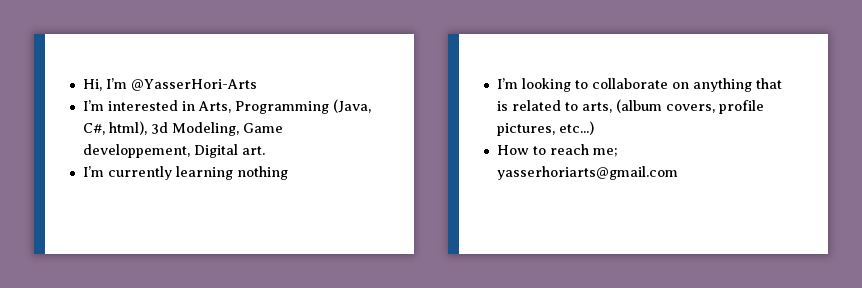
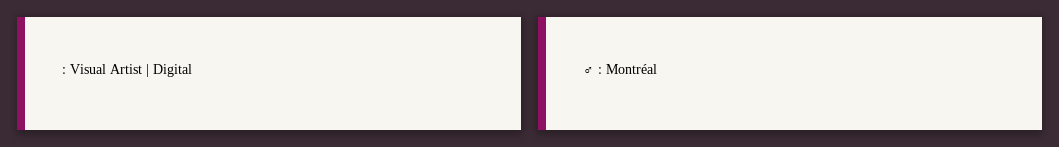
- Hi, I’m @YasserHori-Arts
- I’m interested in Arts, Programming (Java, C#, html), 3d Modeling, Game developpement, Digital art.
- I’m currently learning nothing
- I’m looking to collaborate on anything that is related to arts, (album covers, profile pictures, etc...)
- How to reach me; yasserhoriarts@gmail.com
+ : Visual Artist | Digital
+ ♂ : Montréal

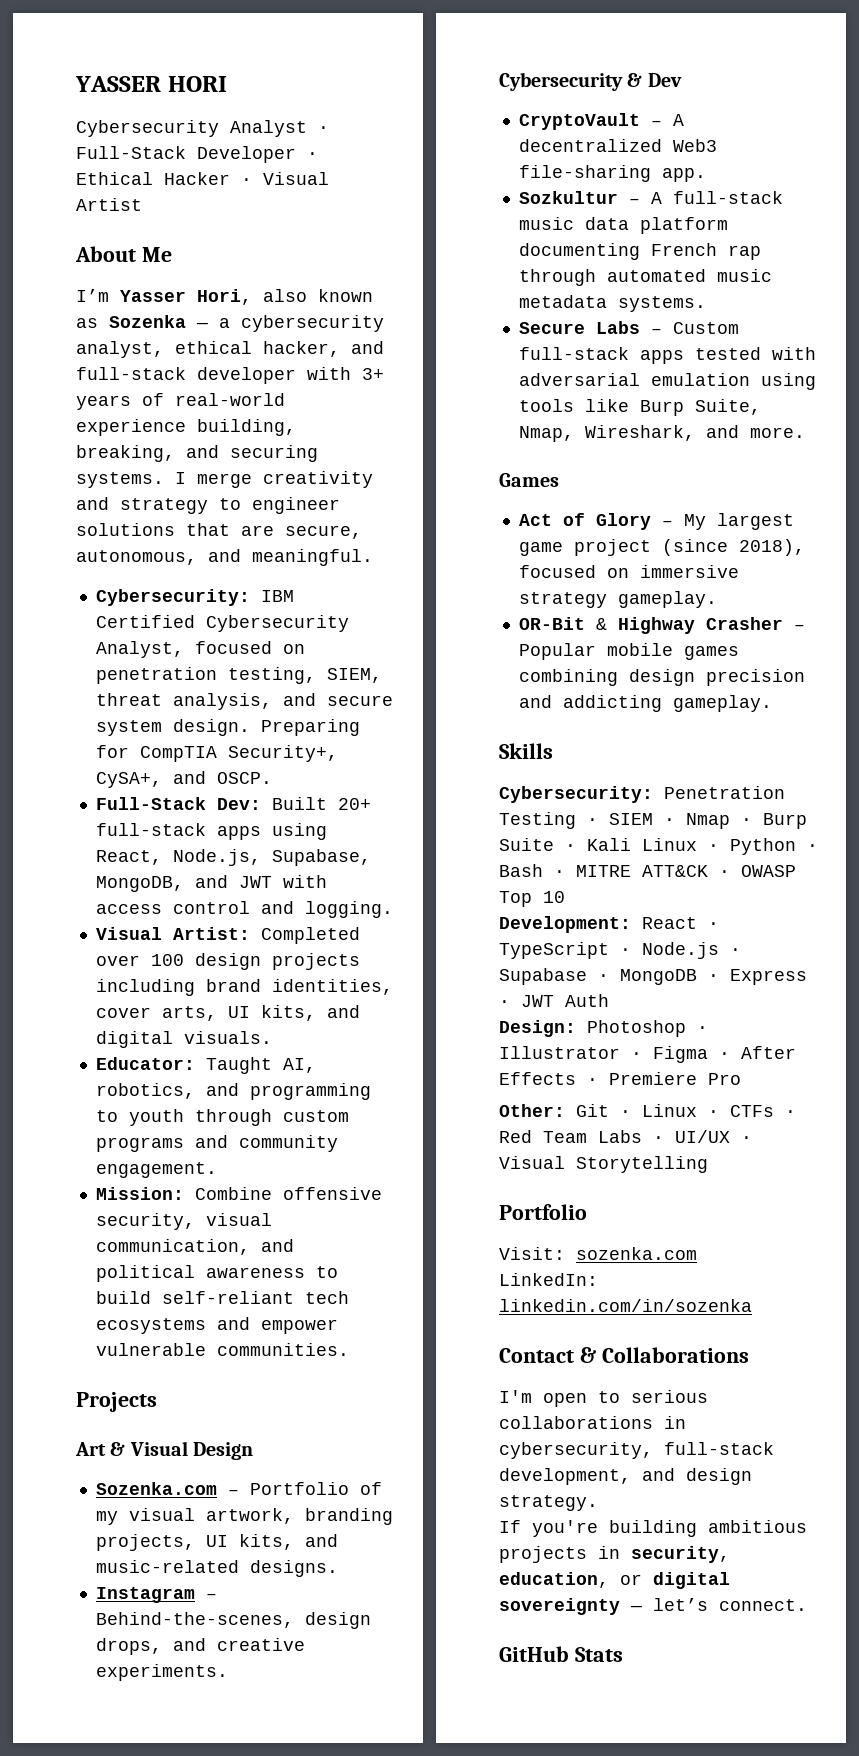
- : Visual Artist | Digital
- ♂ : Montréal
+ YASSER HORI
+ Cybersecurity Analyst · Full-Stack Developer · Ethical Hacker · Visual Artist
+ About Me
+ I’m Yasser Hori, also known as Sozenka — a cybersecurity analyst, ethical hacker, and full-stack developer with 3+ years of real-world experience building, breaking, and securing systems. I merge creativity and strategy to engineer solutions that are secure, autonomous, and meaningful.
+ Cybersecurity: IBM Certified Cybersecurity Analyst, focused on penetration testing, SIEM, threat analysis, and secure system design. Preparing for CompTIA Security+, CySA+, and OSCP.
+ Full-Stack Dev: Built 20+ full-stack apps using React, Node.js, Supabase, MongoDB, and JWT with access control and logging.
+ Visual Artist: Completed over 100 design projects including brand identities, cover arts, UI kits, and digital visuals.
+ Educator: Taught AI, robotics, and programming to youth through custom programs and community engagement.
+ Mission: Combine offensive security, visual communication, and political awareness to build self-reliant tech ecosystems and empower vulnerable communities.
+ Projects
+ Art & Visual Design
+ Sozenka.com – Portfolio of my visual artwork, branding projects, UI kits, and music-related designs.
+ Instagram – Behind-the-scenes, design drops, and creative experiments.
+ Cybersecurity & Dev
+ CryptoVault – A decentralized Web3 file-sharing app.
+ Sozkultur – A full-stack music data platform documenting French rap through automated music metadata systems.
+ Secure Labs – Custom full-stack apps tested with adversarial emulation using tools like Burp Suite, Nmap, Wireshark, and more.
+ Games
+ Act of Glory – My largest game project (since 2018), focused on immersive strategy gameplay.
+ OR-Bit & Highway Crasher – Popular mobile games combining design precision and addicting gameplay.
+ Skills
+ Cybersecurity: Penetration Testing · SIEM · Nmap · Burp Suite · Kali Linux · Python · Bash · MITRE ATT&CK · OWASP Top 10
+ Development: React · TypeScript · Node.js · Supabase · MongoDB · Express · JWT Auth
+ Design: Photoshop · Illustrator · Figma · After Effects · Premiere Pro
+ Other: Git · Linux · CTFs · Red Team Labs · UI/UX · Visual Storytelling
+ Portfolio
+ Visit: sozenka.com
+ LinkedIn: linkedin.com/in/sozenka
+ Contact & Collaborations
+ I'm open to serious collaborations in cybersecurity, full-stack development, and design strategy.
+ If you're building ambitious projects in security, education, or digital sovereignty — let’s connect.
+ GitHub Stats

